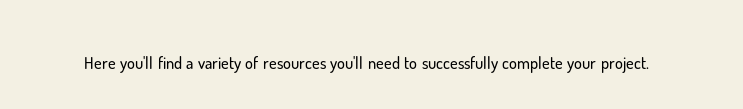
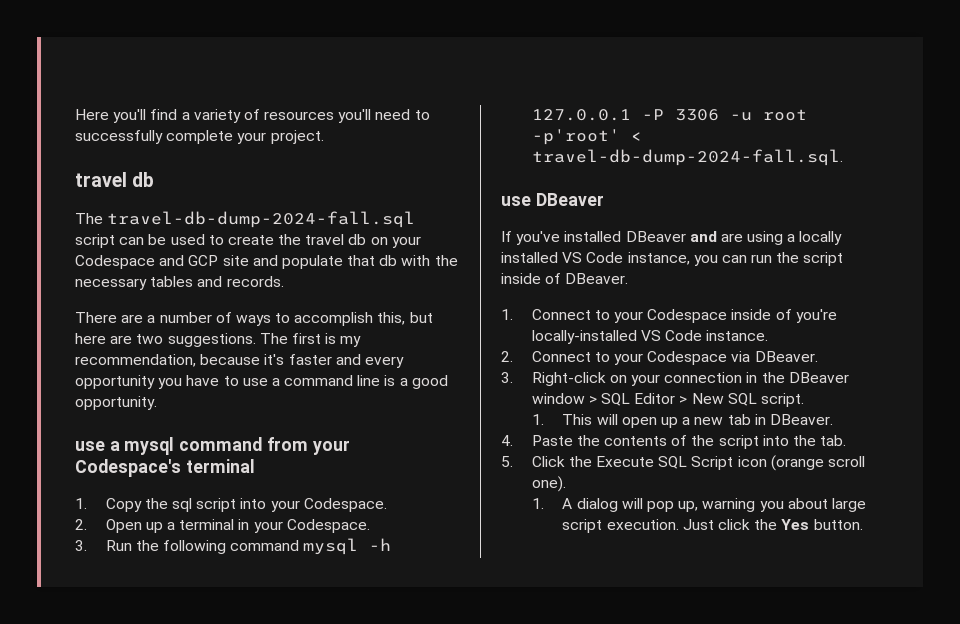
  Here you'll find a variety of resources you'll need to successfully complete your project.
+ travel db
+ The travel-db-dump-2024-fall.sql script can be used to create the travel db on your Codespace and GCP site and populate that db with the necessary tables and records.
+ There are a number of ways to accomplish this, but here are two suggestions. The first is my recommendation, because it's faster and every opportunity you have to use a command line is a good opportunity.
+ use a mysql command from your Codespace's terminal
+ 1. Copy the sql script into your Codespace.
+ 2. Open up a terminal in your Codespace.
+ 3. Run the following command mysql -h 127.0.0.1 -P 3306 -u root -p'root' < travel-db-dump-2024-fall.sql.
+ use DBeaver
+ If you've installed DBeaver and are using a locally installed VS Code instance, you can run the script inside of DBeaver.
+ 1. Connect to your Codespace inside of you're locally-installed VS Code instance.
+ 2. Connect to your Codespace via DBeaver.
+ 3. Right-click on your connection in the DBeaver window > SQL Editor > New SQL script.
+ 1. This will open up a new tab in DBeaver.
+ 4. Paste the contents of the script into the tab.
+ 5. Click the Execute SQL Script icon (orange scroll one).
+ 1. A dialog will pop up, warning you about large script execution. Just click the Yes button.

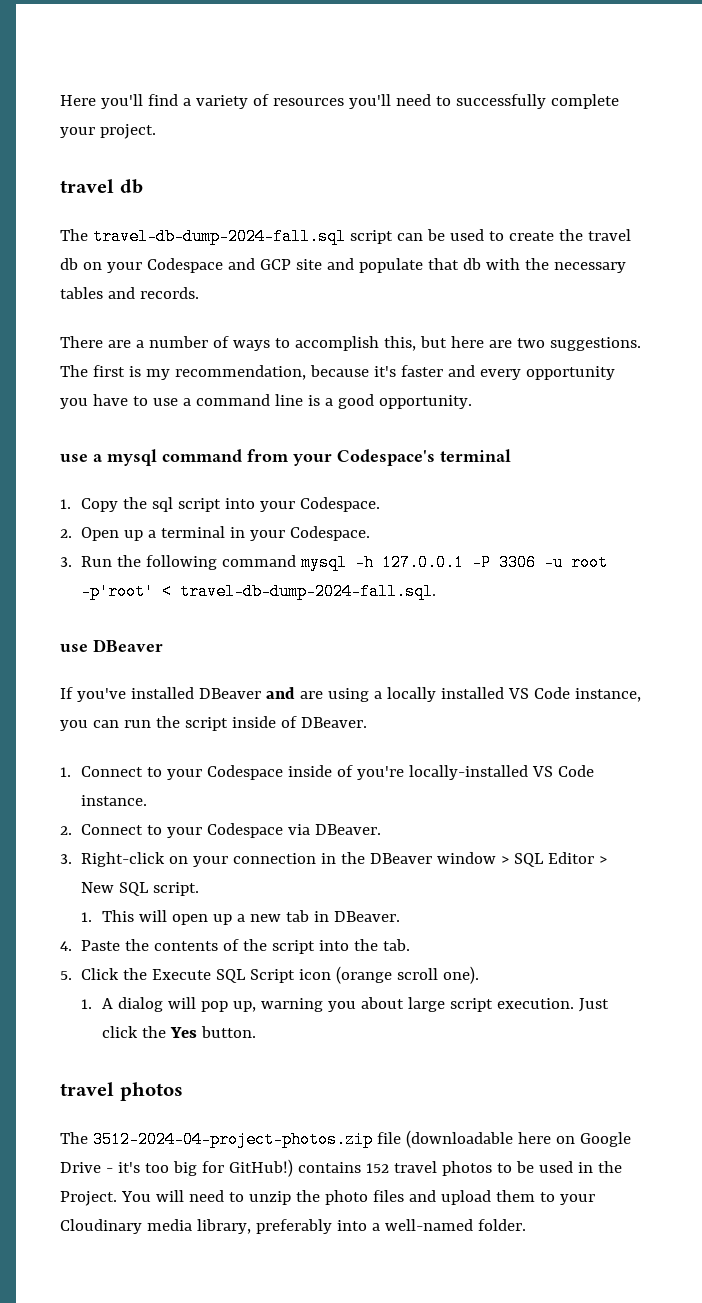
  Just click the Yes button.
+ travel photos
+ The 3512-2024-04-project-photos.zip file (downloadable here on Google Drive - it's too big for GitHub!) contains 152 travel photos to be used in the Project. You will need to unzip the photo files and upload them to your Cloudinary media library, preferably into a well-named folder.

